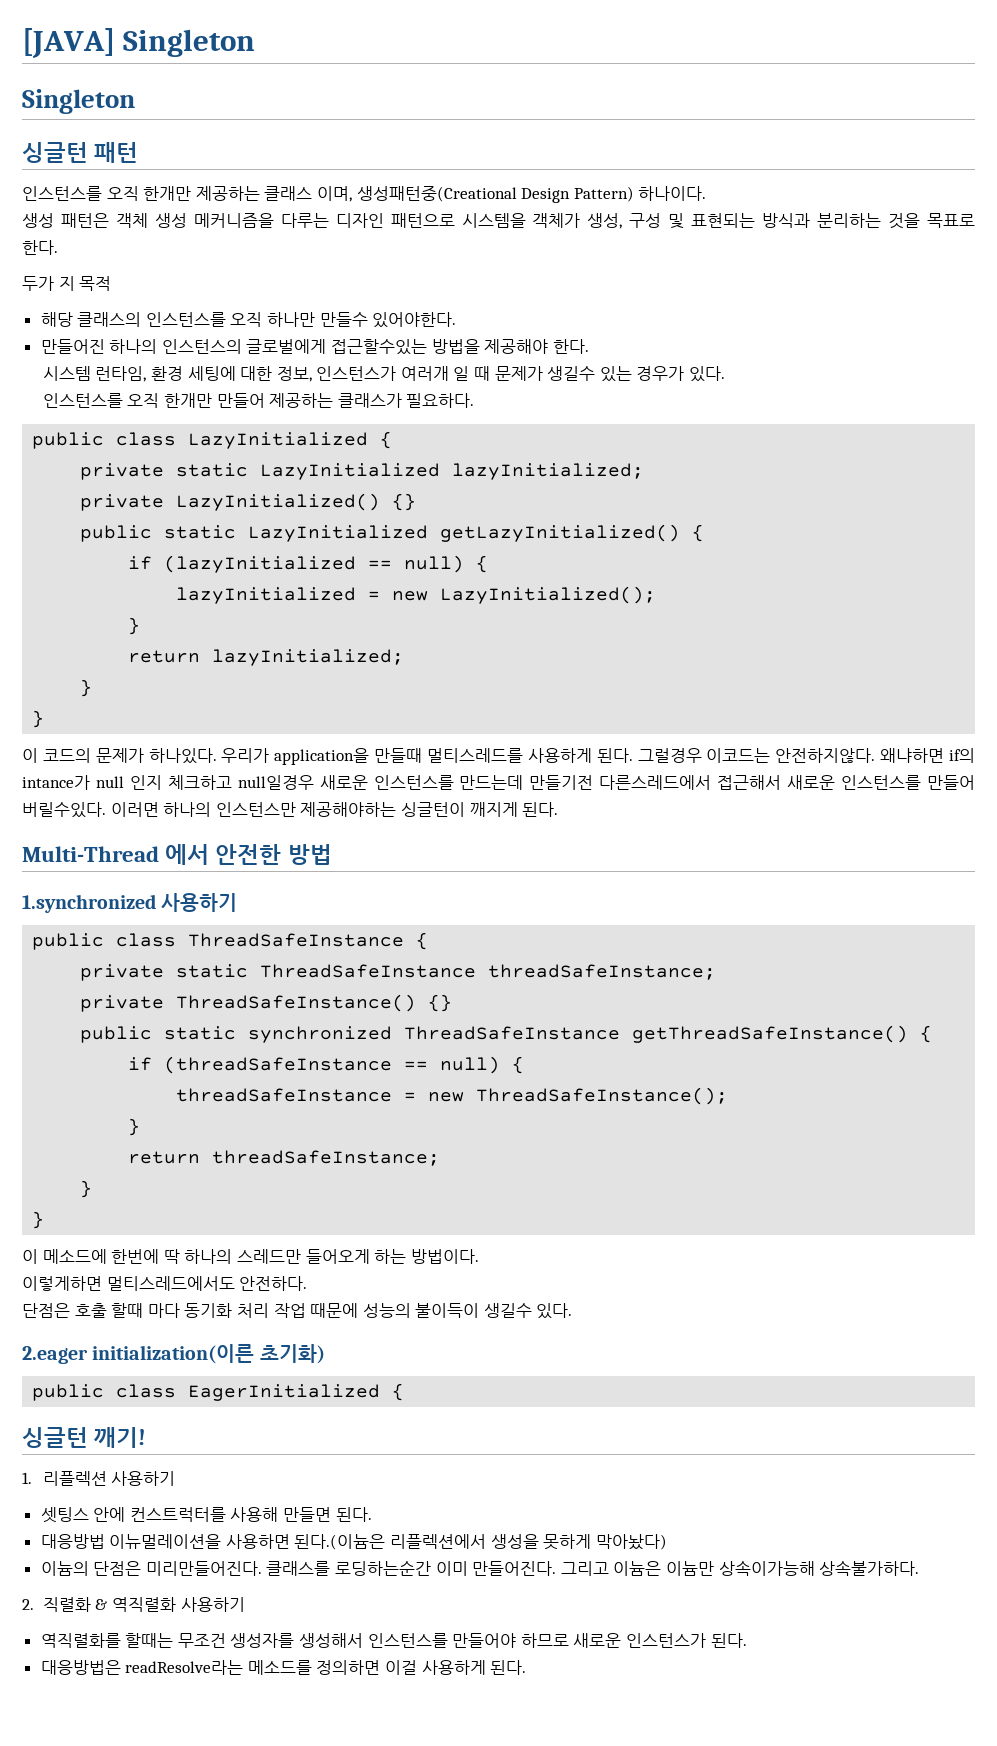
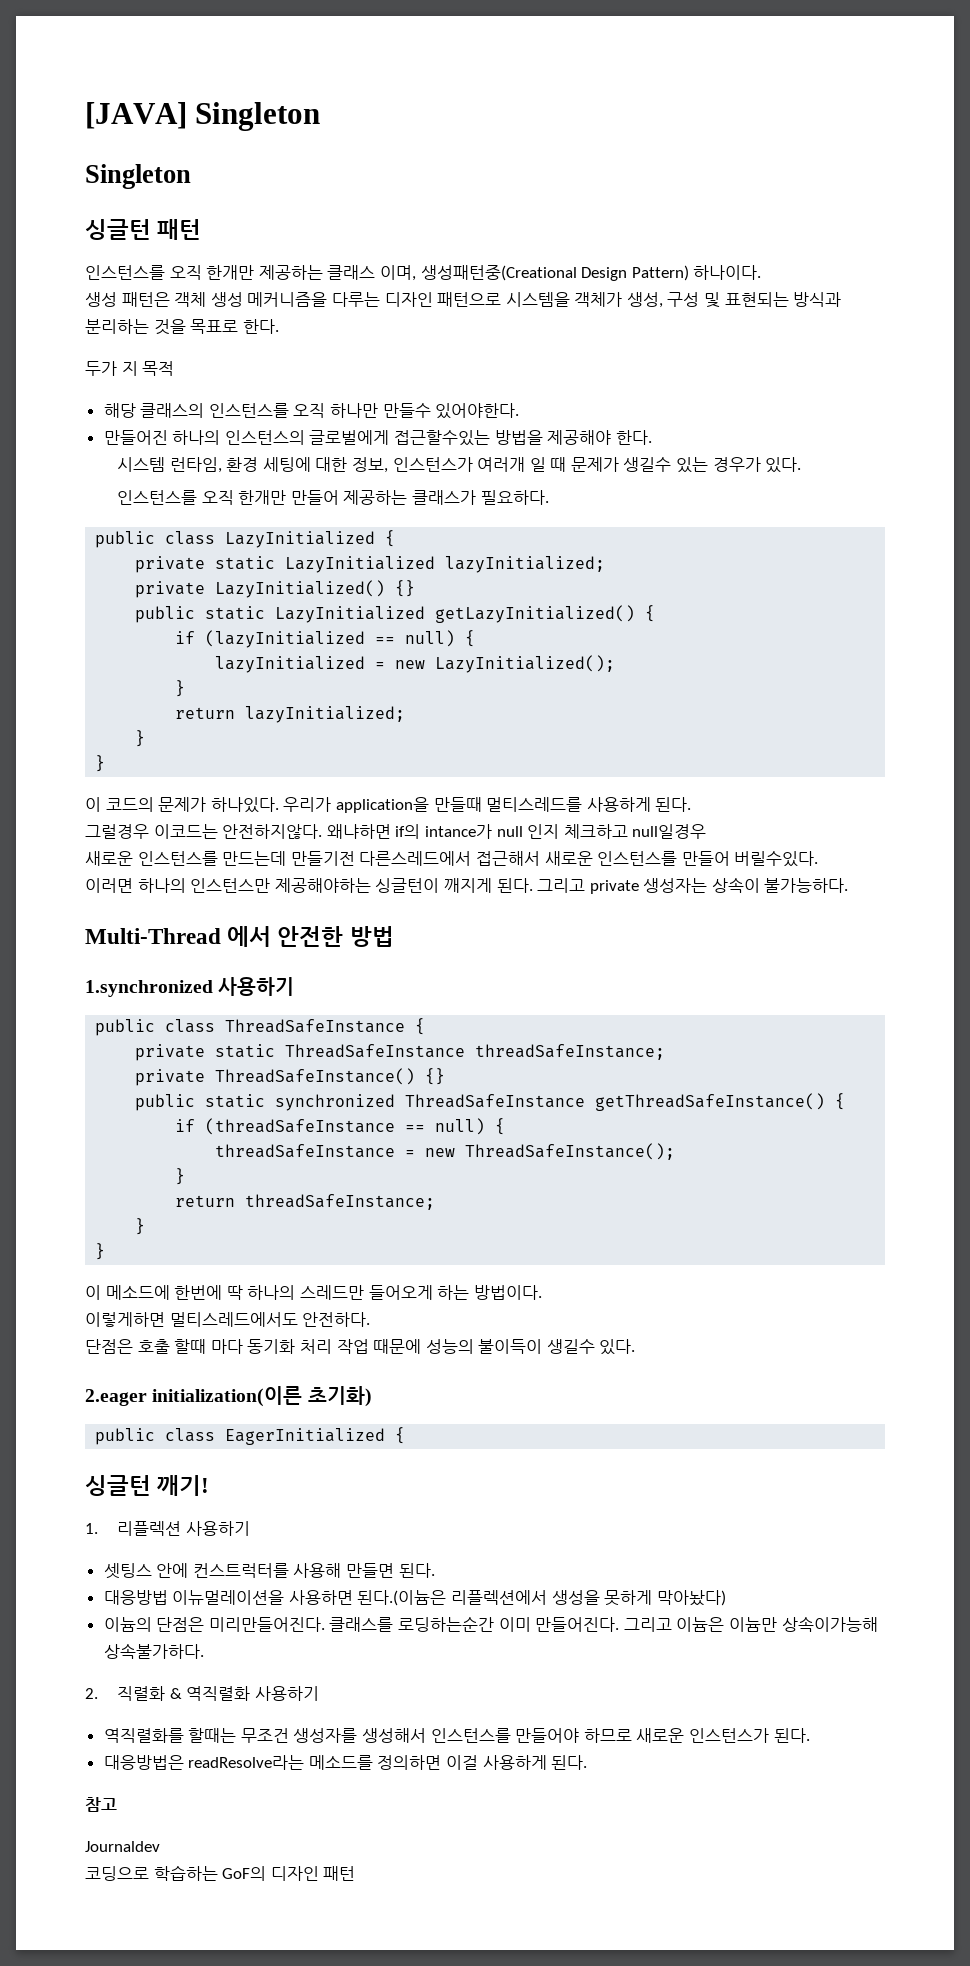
- 우리가 application을 만들때 멀티스레드를 사용하게 된다. 그럴경우 이코드는 안전하지않다.
+ 우리가 application을 만들때 멀티스레드를 사용하게 된다.
+ 그럴경우 이코드는 안전하지않다.
- 왜냐하면 if의 intance가 null 인지 체크하고 null일경우 새로운 인스턴스를 만드는데 만들기전 다른스레드에서 접근해서 새로운 인스턴스를 만들어 버릴수있다. 이러면 하나의 인스턴스만 제공해야하는 싱글턴이 깨지게 된다.
+ 왜냐하면 if의 intance가 null 인지 체크하고 null일경우
+ 새로운 인스턴스를 만드는데 만들기전 다른스레드에서 접근해서 새로운 인스턴스를 만들어 버릴수있다.
+ 이러면 하나의 인스턴스만 제공해야하는 싱글턴이 깨지게 된다. 그리고 private 생성자는 상속이 불가능하다.
+ 참고
+ Journaldev
+ 코딩으로 학습하는 GoF의 디자인 패턴

